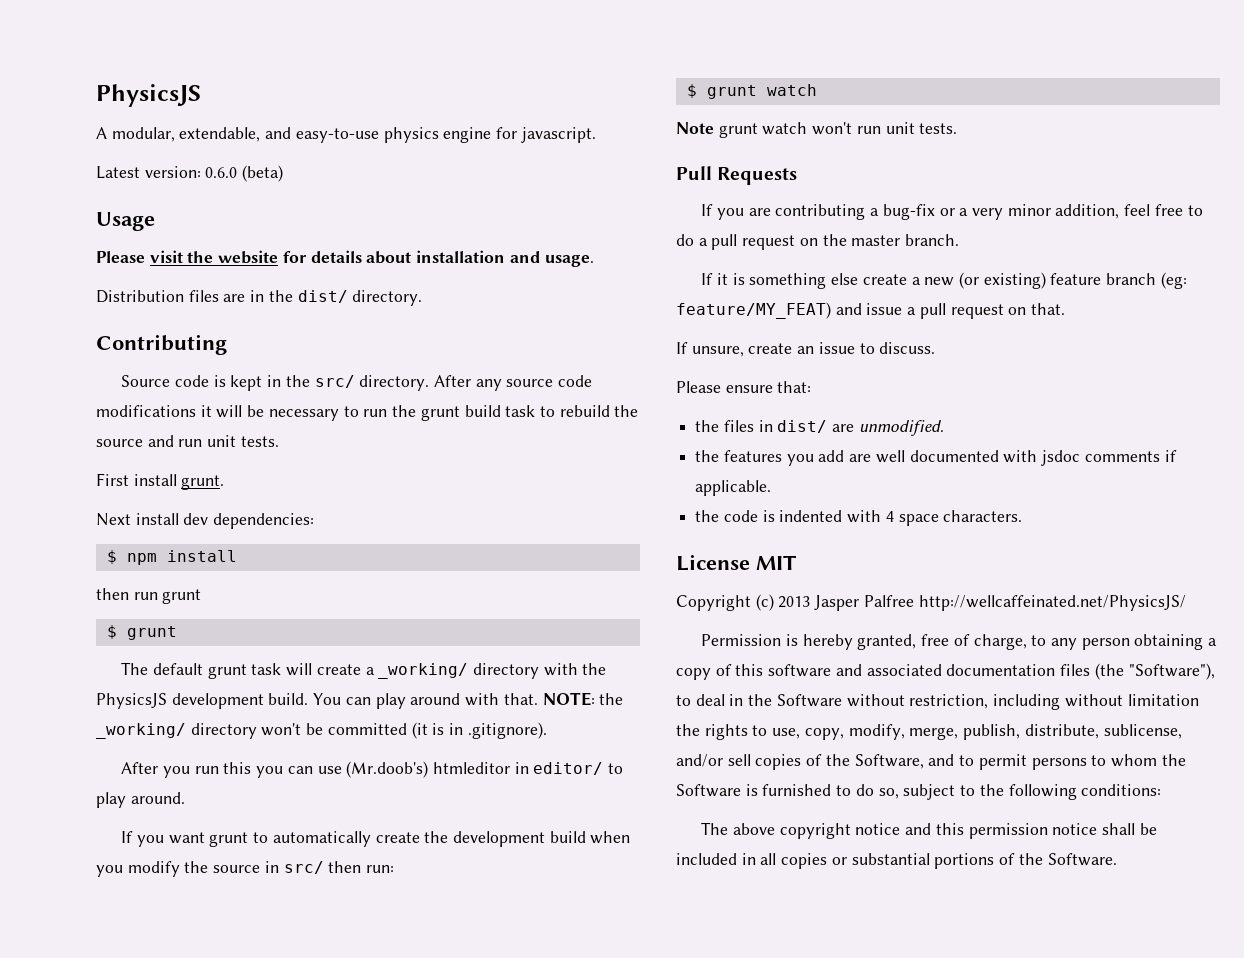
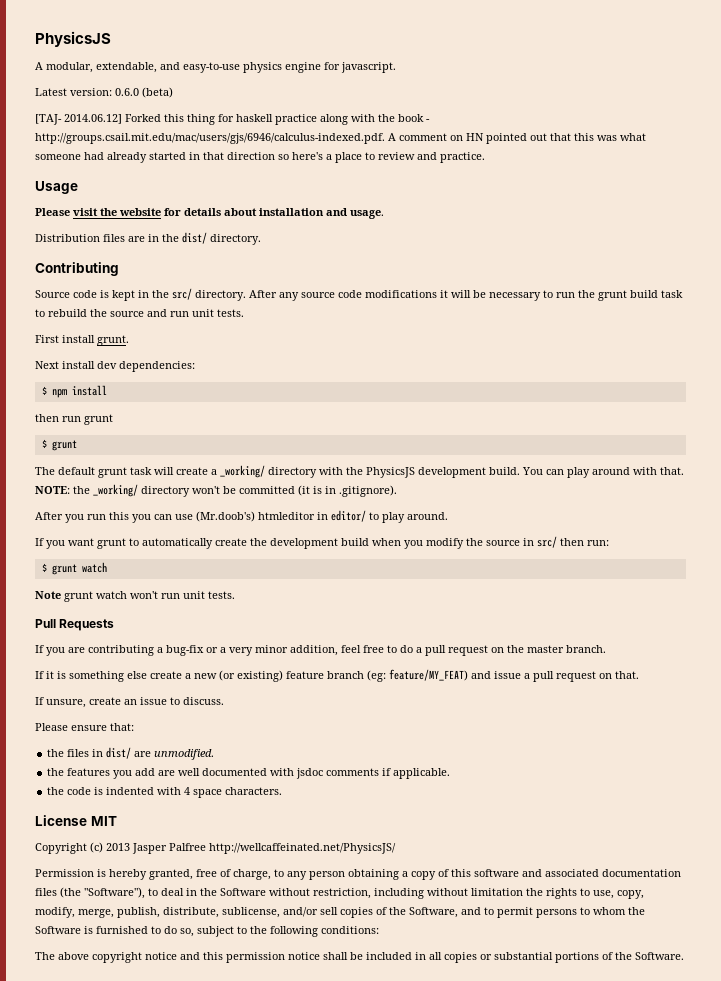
+ [TAJ- 2014.06.12] Forked this thing for haskell practice along with the book - http://groups.csail.mit.edu/mac/users/gjs/6946/calculus-indexed.pdf. A comment on HN pointed out that this was what someone had already started in that direction so here's a place to review and practice.

